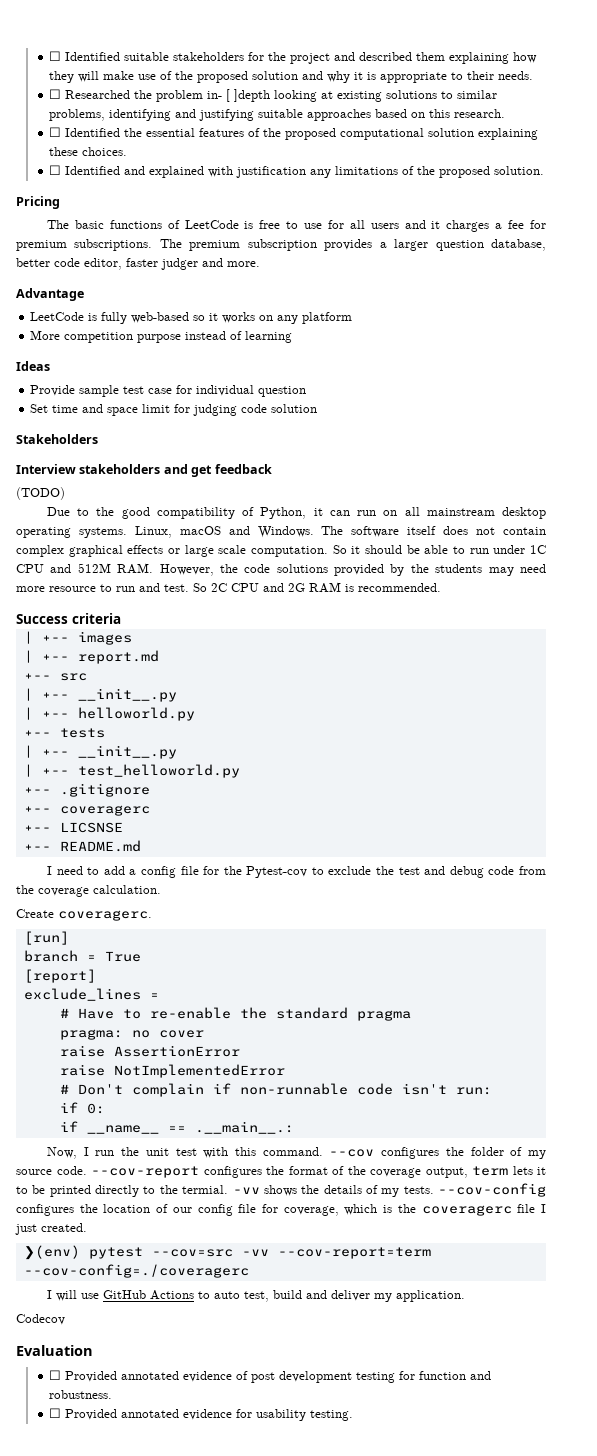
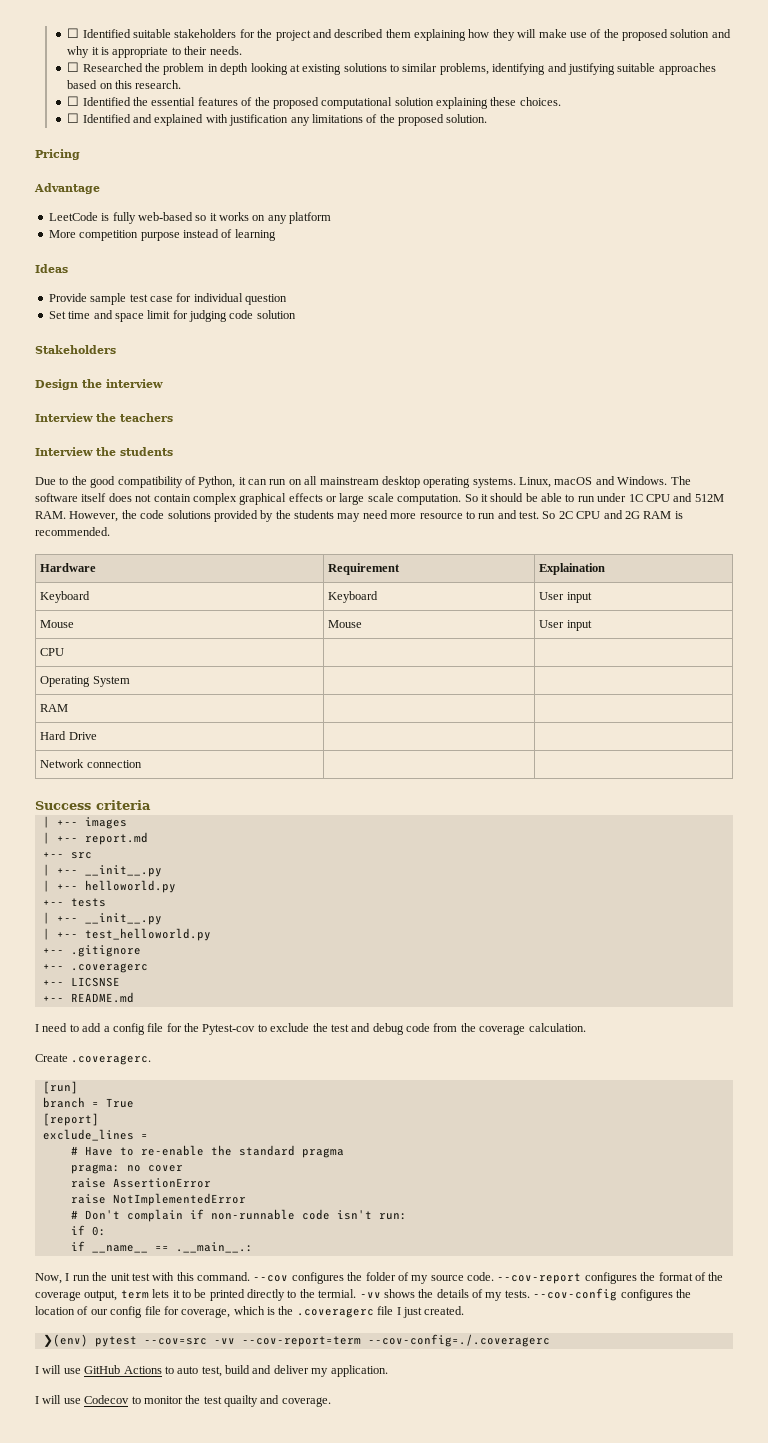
- ☐ Researched the problem in- [ ]depth looking at existing solutions to similar problems, identifying and justifying suitable approaches based on this research.
+ ☐ Researched the problem in depth looking at existing solutions to similar problems, identifying and justifying suitable approaches based on this research.
- The basic functions of LeetCode is free to use for all users and it charges a fee for premium subscriptions. The premium subscription provides a larger question database, better code editor, faster judger and more.
- Interview stakeholders and get feedback
- (TODO)
+ Design the interview
+ Interview the teachers
+ Interview the students
+ Hardware | Requirement | Explaination
+ Keyboard | Keyboard | User input
+ Mouse | Mouse | User input
+ CPU | |
+ Operating System | |
+ RAM | |
+ Hard Drive | |
+ Network connection | |
- +-- coveragerc
+ +-- .coveragerc
- Create coveragerc.
+ Create .coveragerc.
- --cov-config configures the location of our config file for coverage, which is the coveragerc file I just created.
+ --cov-config configures the location of our config file for coverage, which is the .coveragerc file I just created.
- ❯(env) pytest --cov=src -vv --cov-report=term --cov-config=./coveragerc
+ ❯(env) pytest --cov=src -vv --cov-report=term --cov-config=./.coveragerc
- Codecov
- Evaluation
- ☐ Provided annotated evidence of post development testing for function and robustness.
- ☐ Provided annotated evidence for usability testing.
+ I will use Codecov to monitor the test quailty and coverage.

